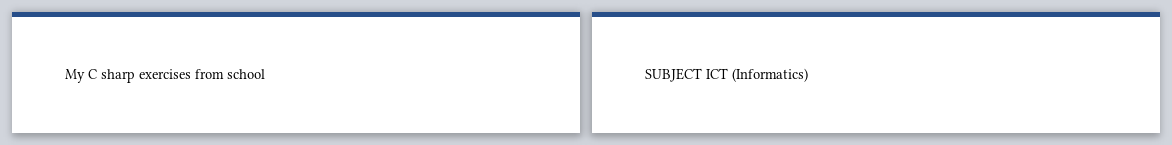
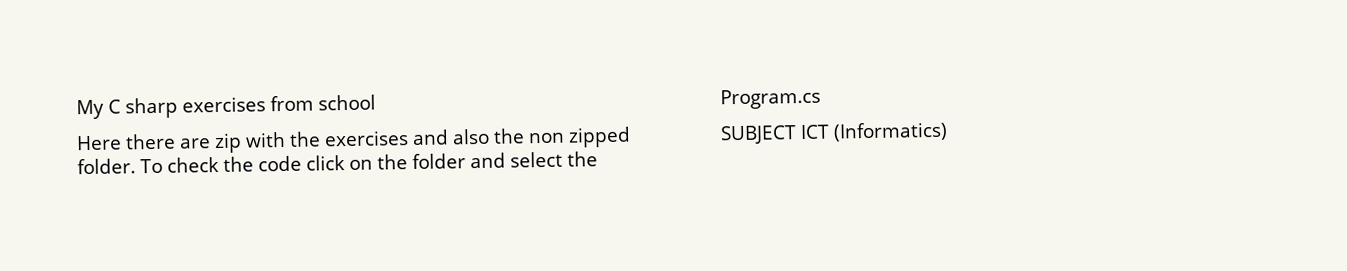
+ Here there are zip with the exercises and also the non zipped folder. To check the code click on the folder and select the Program.cs

